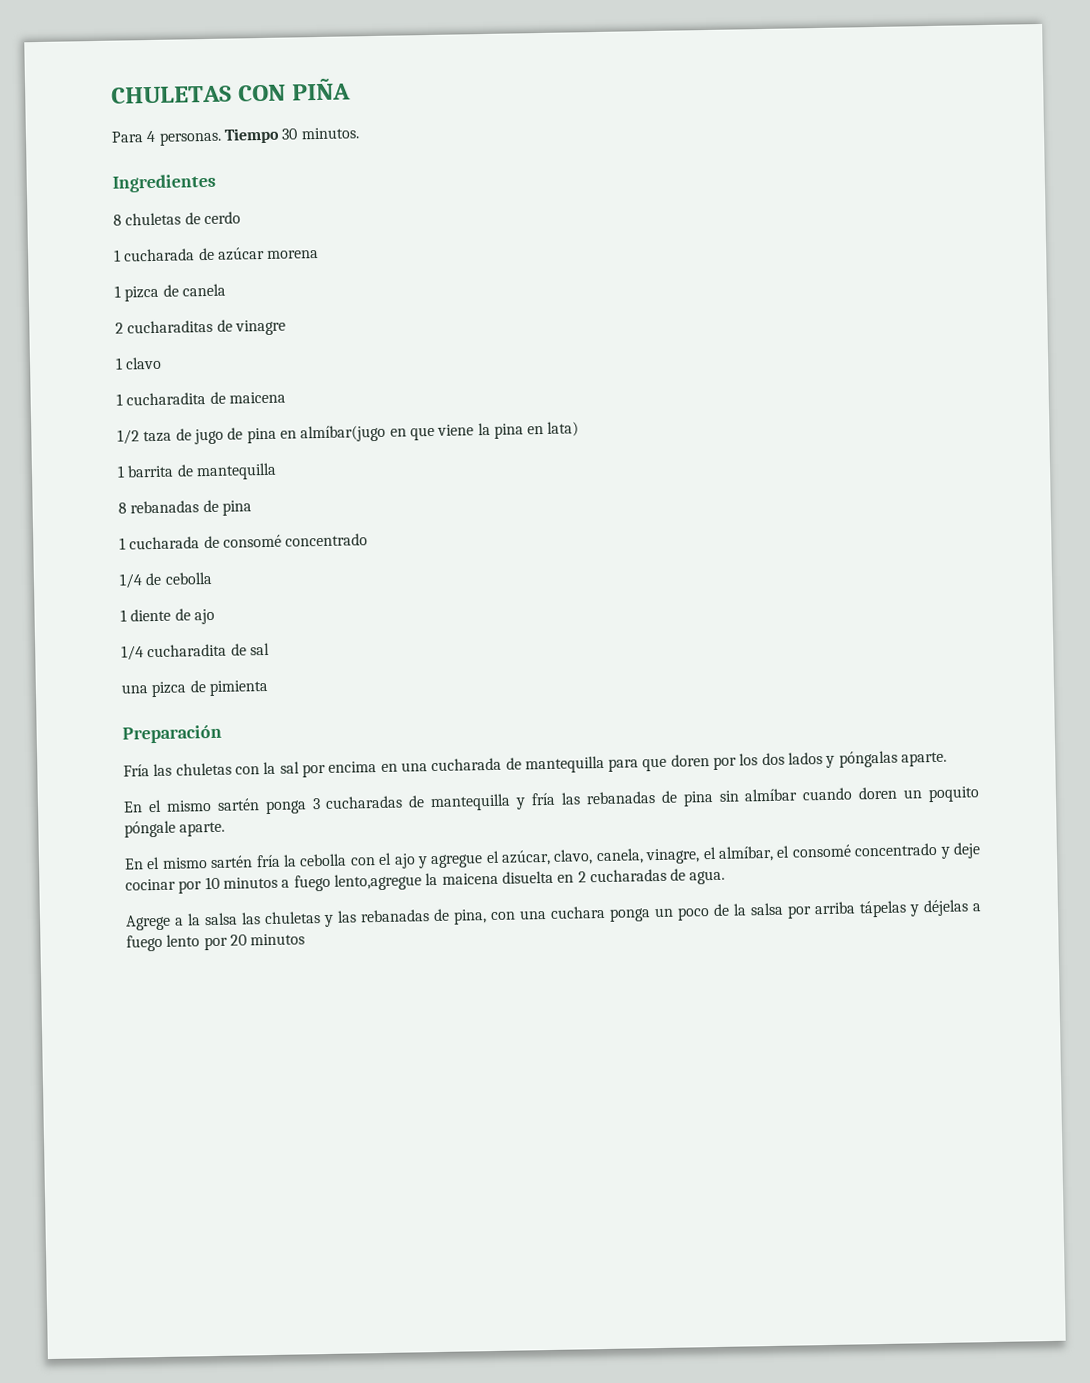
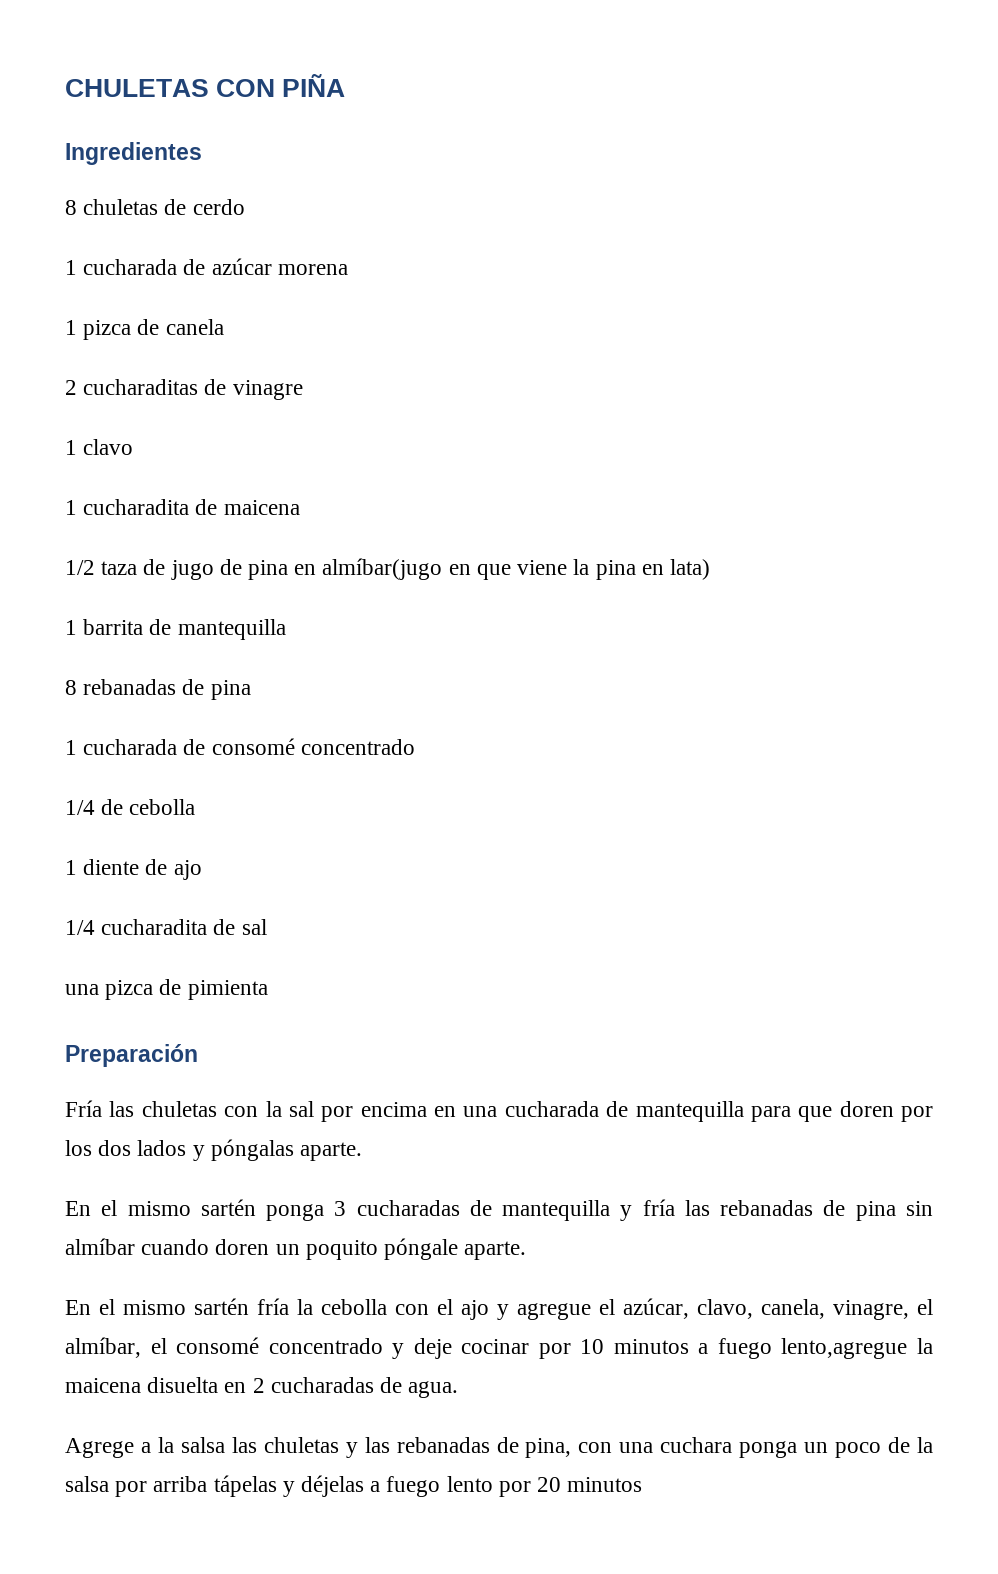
- Para 4 personas. Tiempo 30 minutos.

